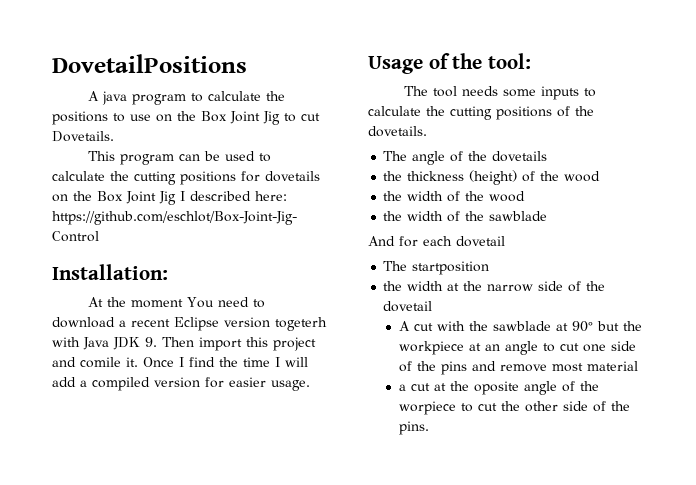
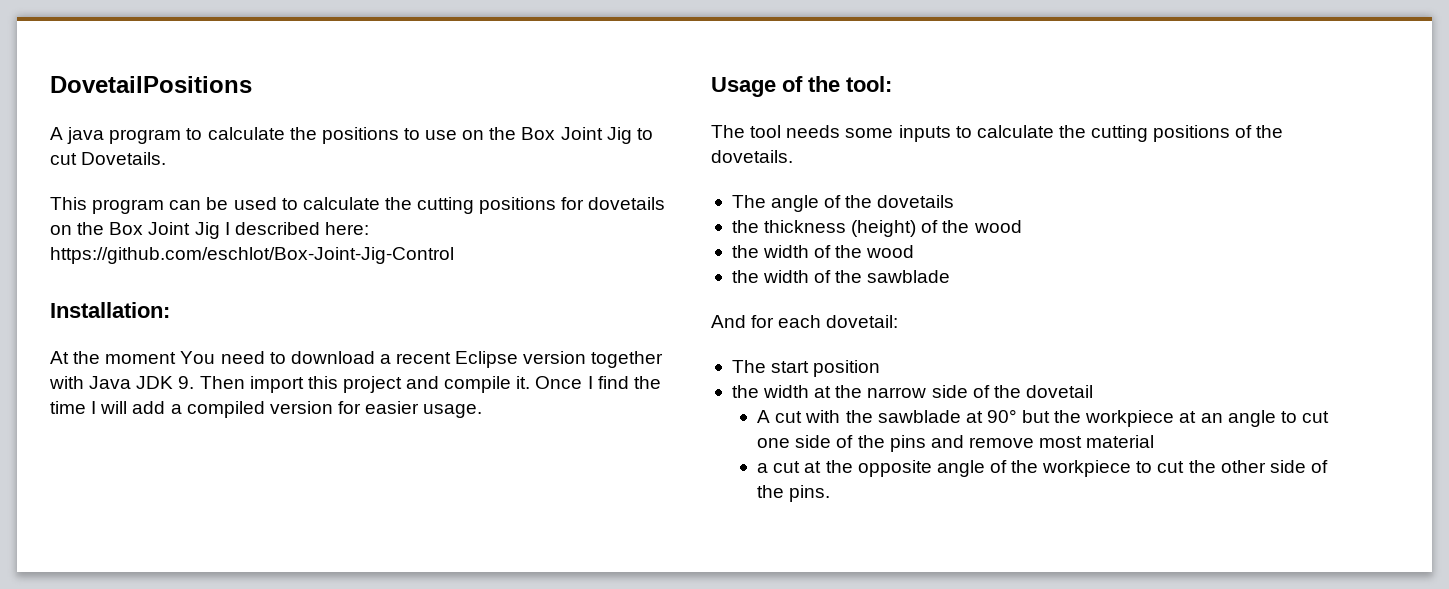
- At the moment You need to download a recent Eclipse version togeterh with Java JDK 9. Then import this project and comile it.
+ At the moment You need to download a recent Eclipse version together with Java JDK 9. Then import this project and compile it.
- And for each dovetail
- The startposition
+ And for each dovetail:
+ The start position
- a cut at the oposite angle of the worpiece to cut the other side of the pins.
+ a cut at the opposite angle of the workpiece to cut the other side of the pins.

